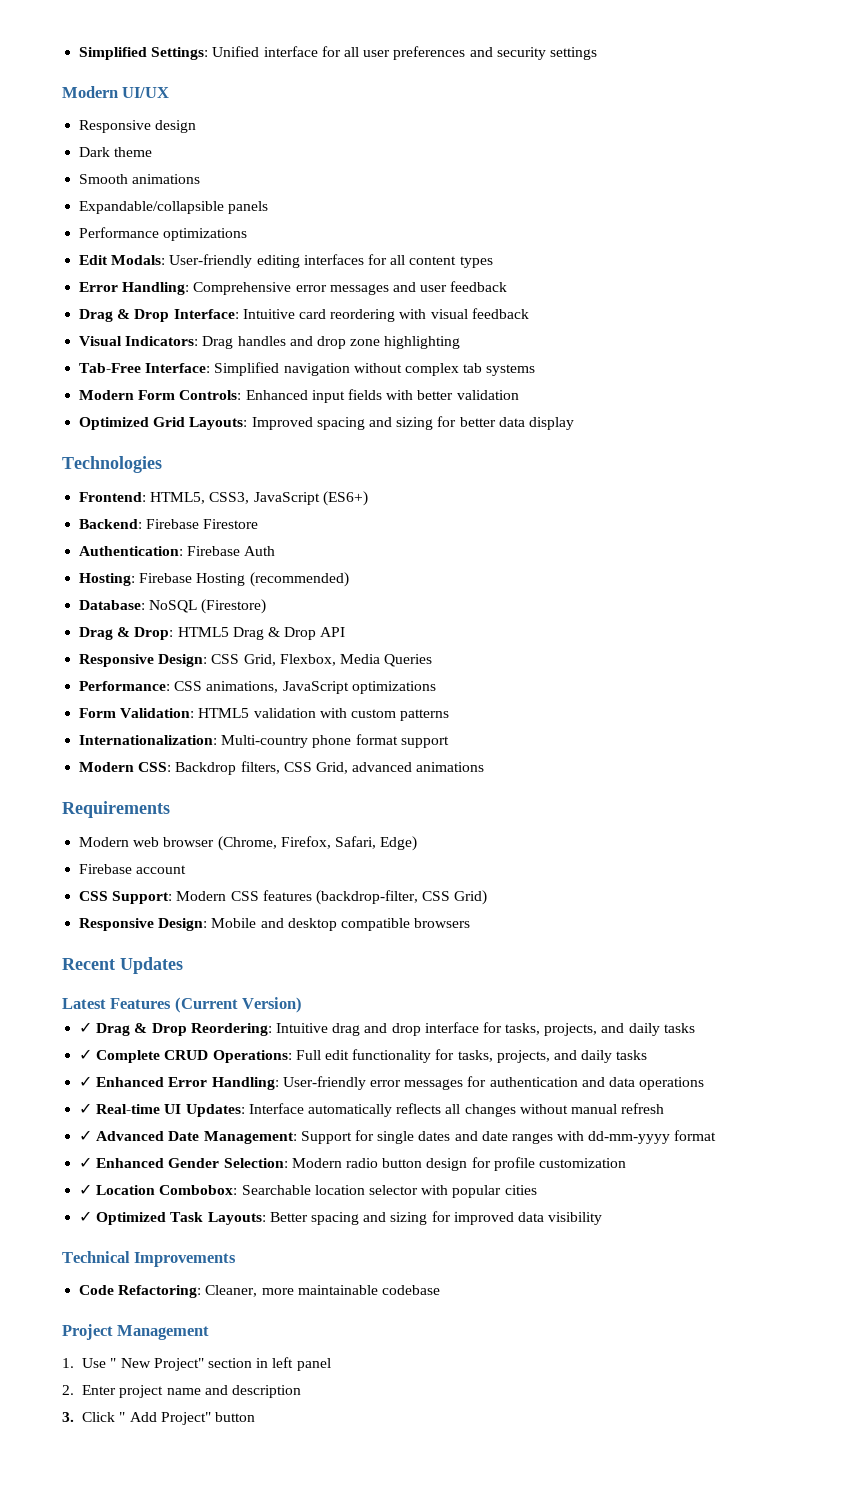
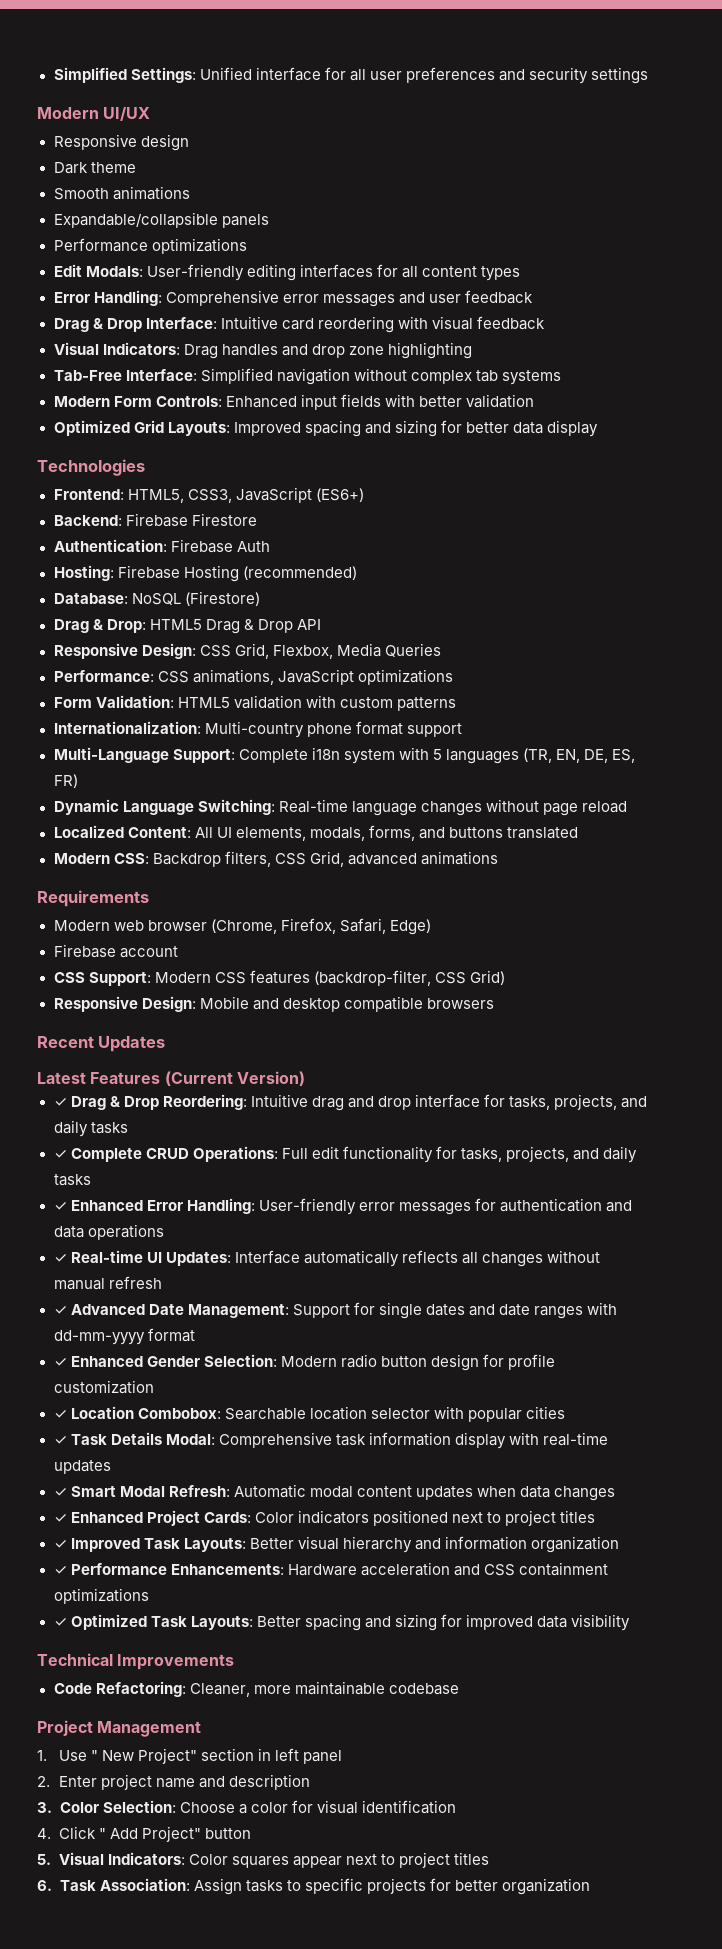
+ Multi-Language Support: Complete i18n system with 5 languages (TR, EN, DE, ES, FR)
+ Dynamic Language Switching: Real-time language changes without page reload
+ Localized Content: All UI elements, modals, forms, and buttons translated
+ ✓ Task Details Modal: Comprehensive task information display with real-time updates
+ ✓ Smart Modal Refresh: Automatic modal content updates when data changes
+ ✓ Enhanced Project Cards: Color indicators positioned next to project titles
+ ✓ Improved Task Layouts: Better visual hierarchy and information organization
+ ✓ Performance Enhancements: Hardware acceleration and CSS containment optimizations
- 3. Click " Add Project" button
+ 3. Color Selection: Choose a color for visual identification
+ 4. Click " Add Project" button
+ 5. Visual Indicators: Color squares appear next to project titles
+ 6. Task Association: Assign tasks to specific projects for better organization

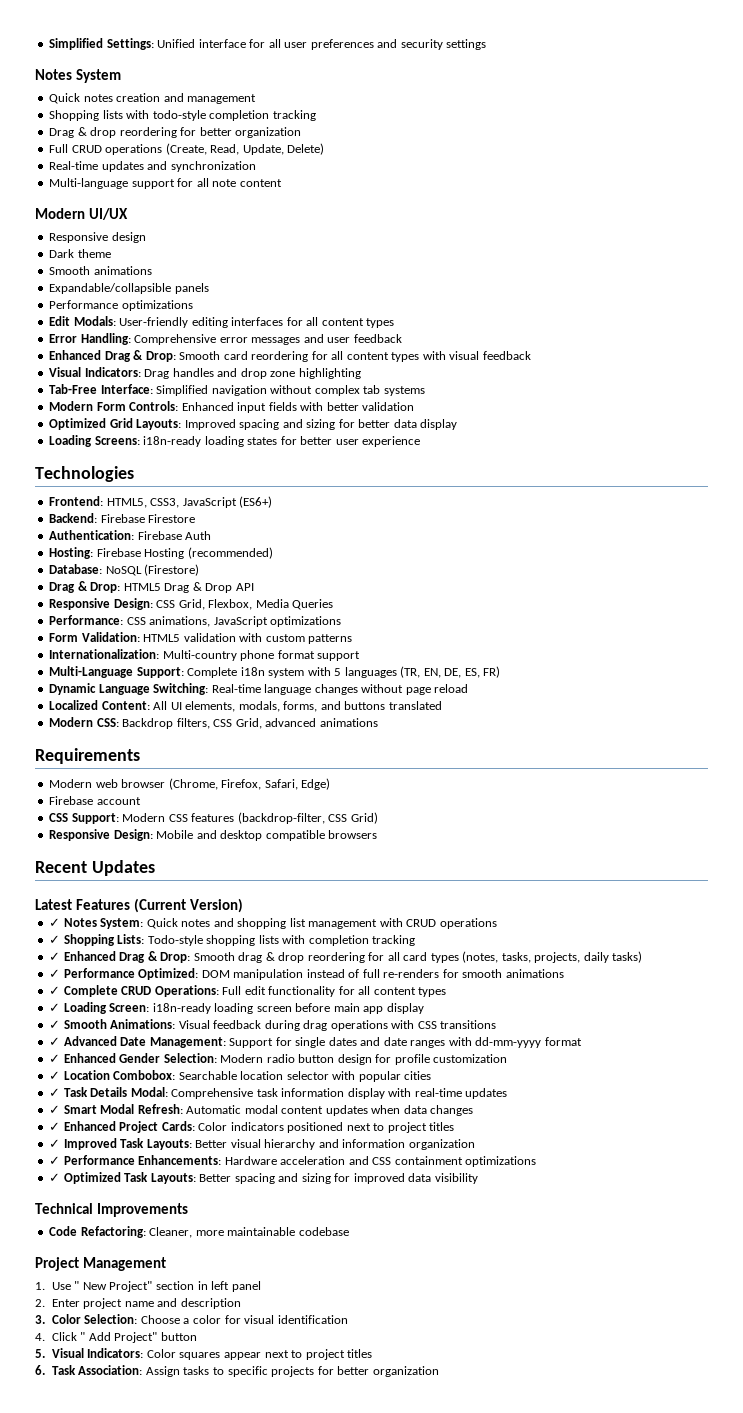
+ Notes System
+ Quick notes creation and management
+ Shopping lists with todo-style completion tracking
+ Drag & drop reordering for better organization
+ Full CRUD operations (Create, Read, Update, Delete)
+ Real-time updates and synchronization
+ Multi-language support for all note content
- Drag & Drop Interface: Intuitive card reordering with visual feedback
+ Enhanced Drag & Drop: Smooth card reordering for all content types with visual feedback
+ Loading Screens: i18n-ready loading states for better user experience
- ✓ Drag & Drop Reordering: Intuitive drag and drop interface for tasks, projects, and daily tasks
+ ✓ Notes System: Quick notes and shopping list management with CRUD operations
+ ✓ Shopping Lists: Todo-style shopping lists with completion tracking
+ ✓ Enhanced Drag & Drop: Smooth drag & drop reordering for all card types (notes, tasks, projects, daily tasks)
+ ✓ Performance Optimized: DOM manipulation instead of full re-renders for smooth animations
- ✓ Complete CRUD Operations: Full edit functionality for tasks, projects, and daily tasks
- ✓ Enhanced Error Handling: User-friendly error messages for authentication and data operations
- ✓ Real-time UI Updates: Interface automatically reflects all changes without manual refresh
+ ✓ Complete CRUD Operations: Full edit functionality for all content types
+ ✓ Loading Screen: i18n-ready loading screen before main app display
+ ✓ Smooth Animations: Visual feedback during drag operations with CSS transitions

